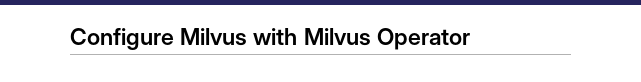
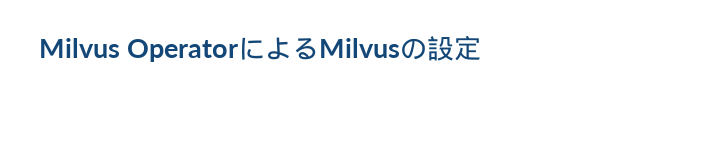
- Configure Milvus with Milvus Operator
+ Milvus OperatorによるMilvusの設定

